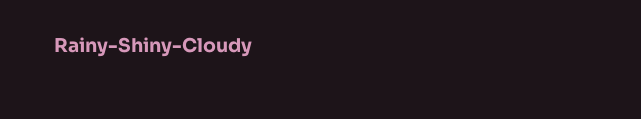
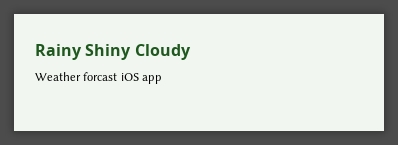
- Rainy-Shiny-Cloudy
+ Rainy Shiny Cloudy
+ Weather forcast iOS app

